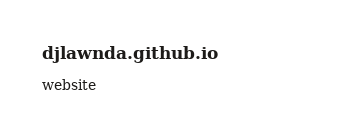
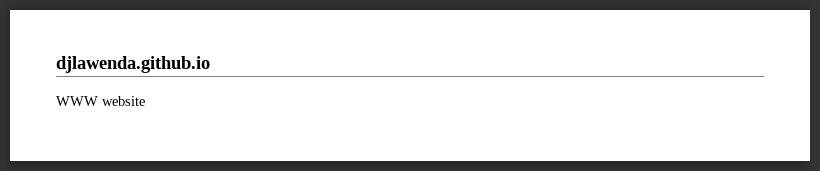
- djlawnda.github.io
- website
+ djlawenda.github.io
+ WWW website

